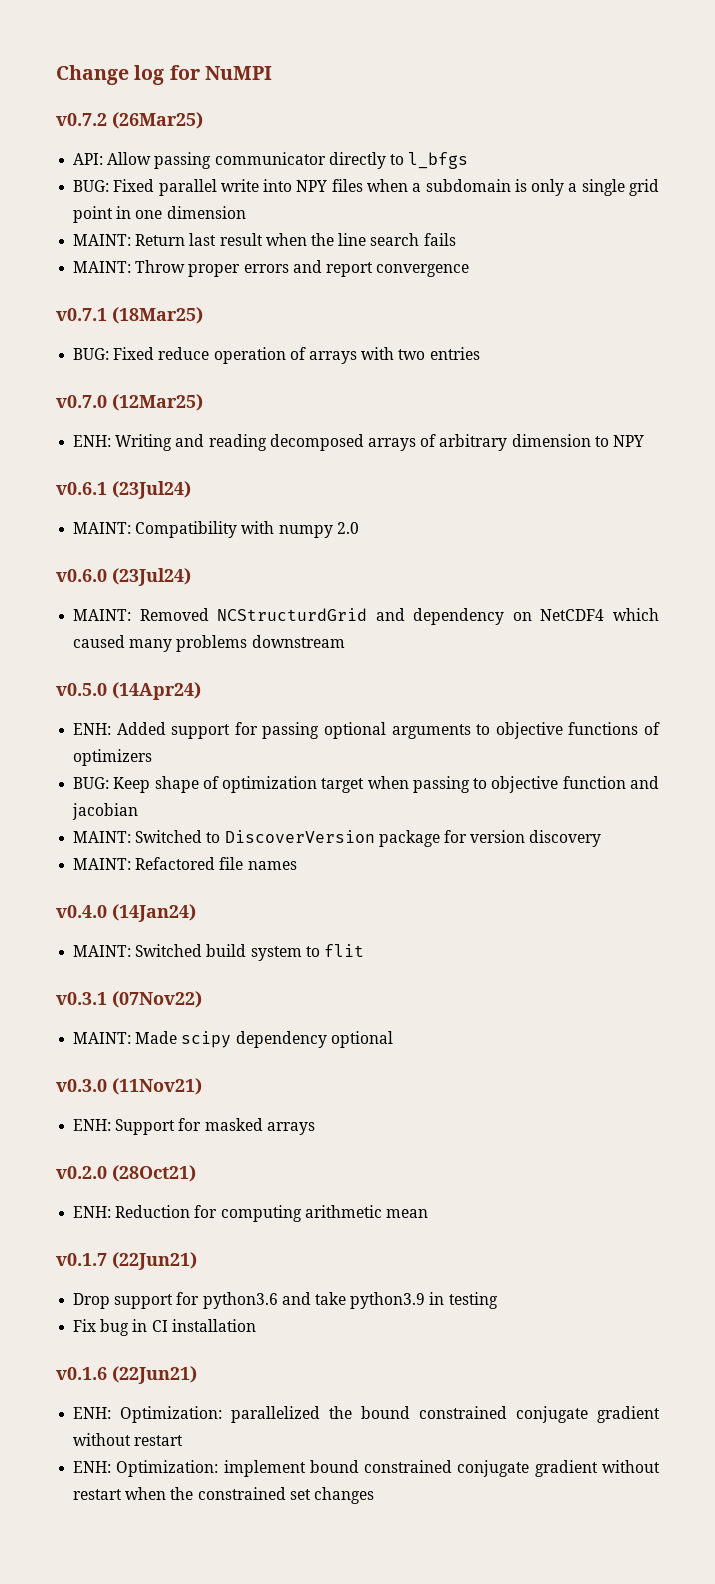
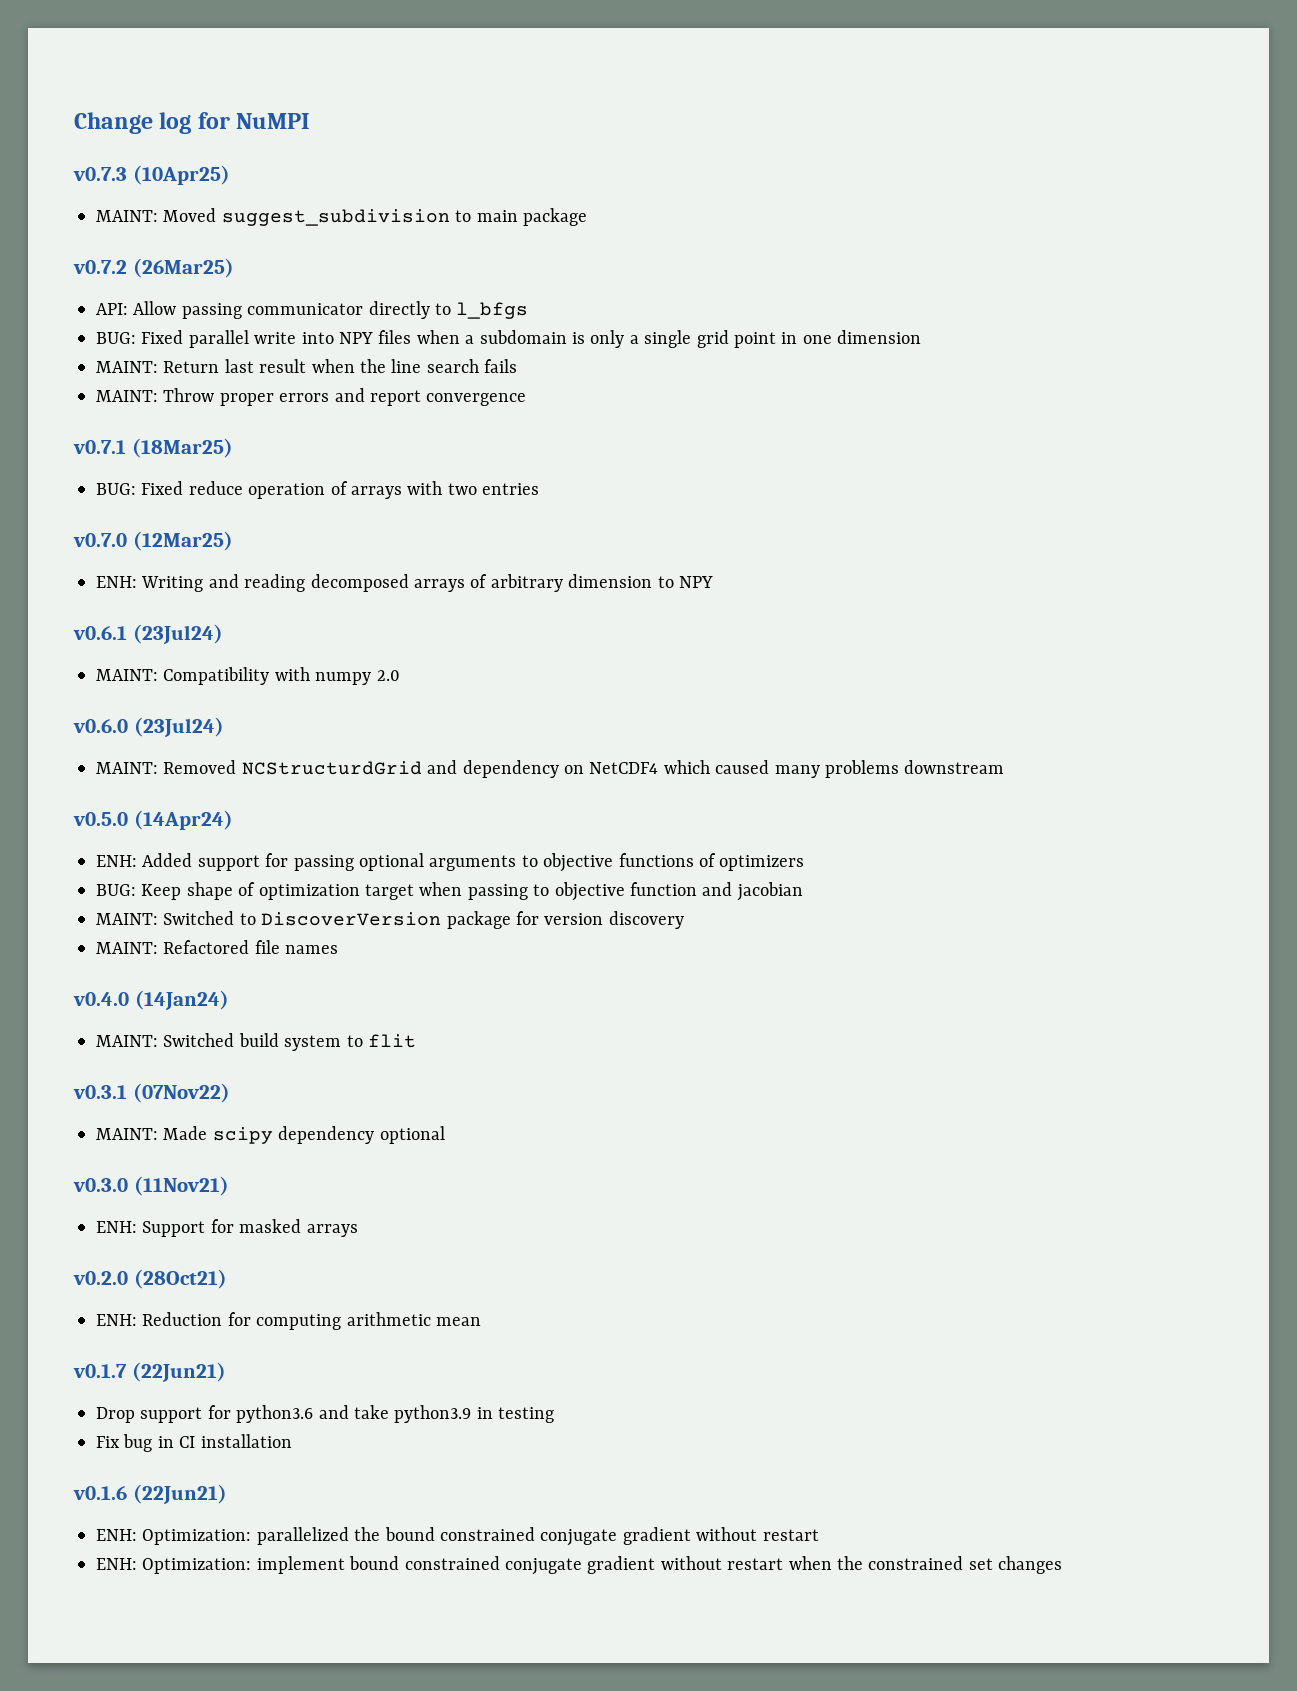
+ v0.7.3 (10Apr25)
+ MAINT: Moved suggest_subdivision to main package

